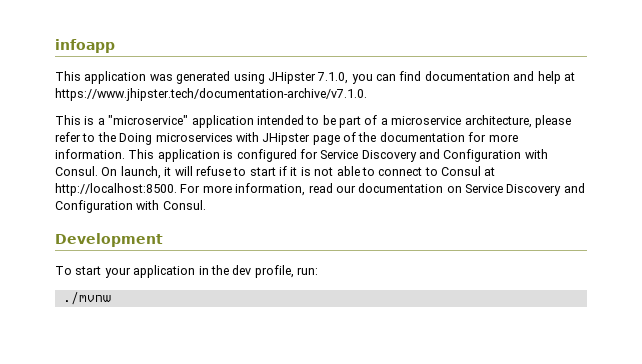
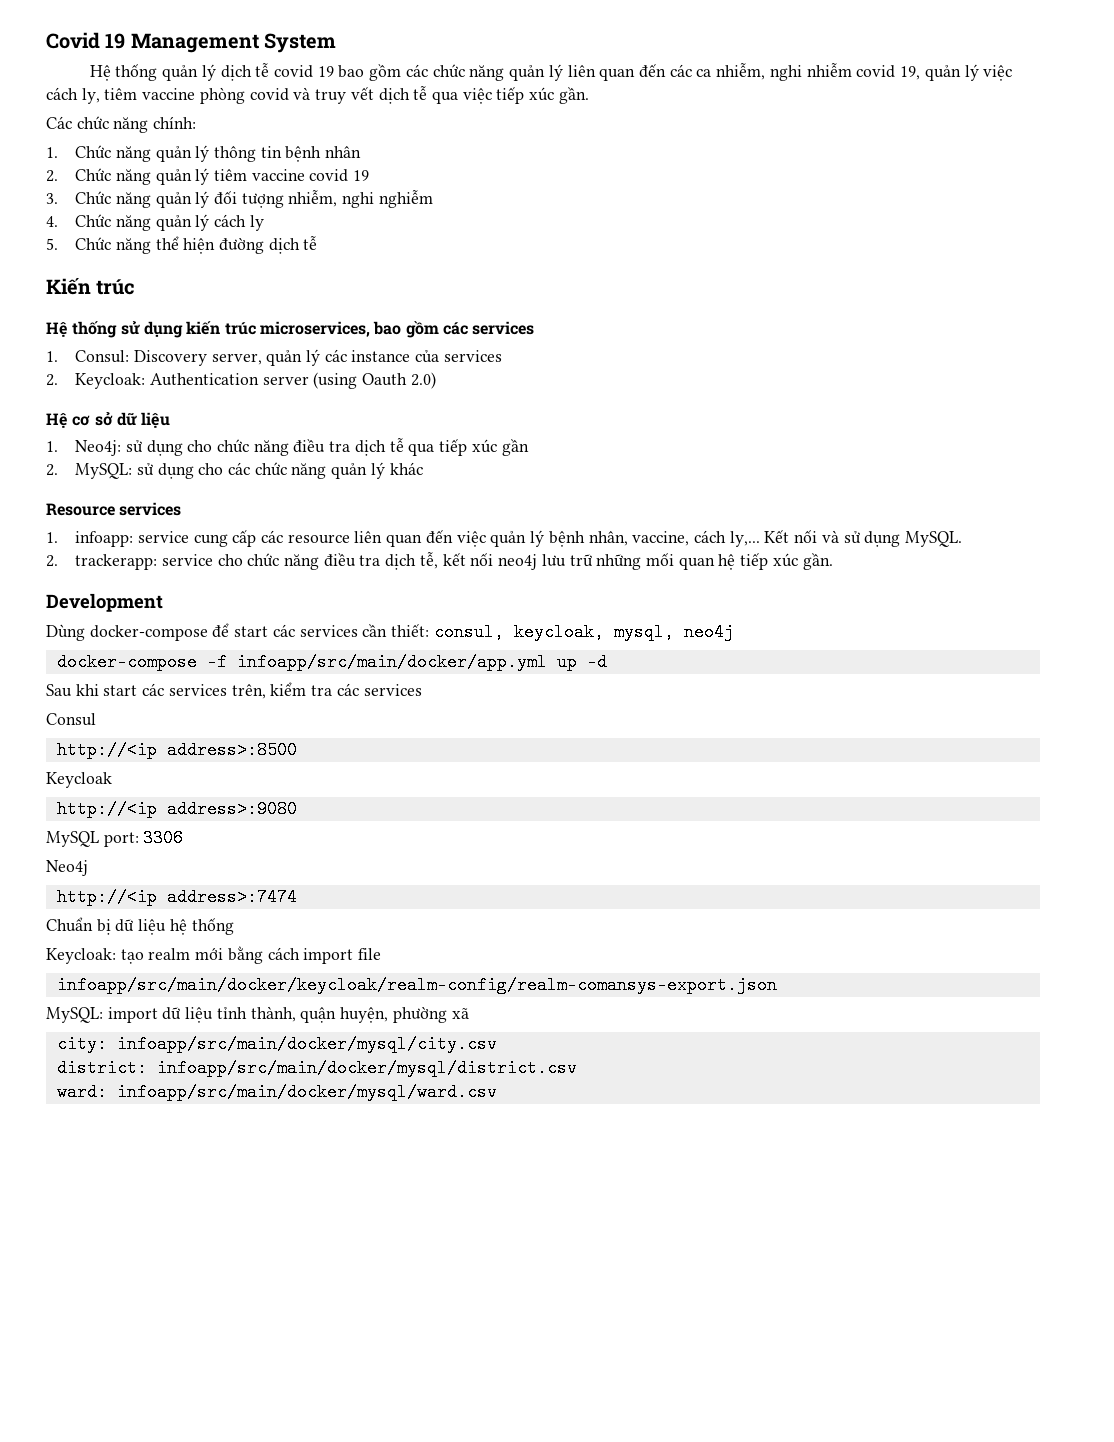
- infoapp
- This application was generated using JHipster 7.1.0, you can find documentation and help at https://www.jhipster.tech/documentation-archive/v7.1.0.
- This is a "microservice" application intended to be part of a microservice architecture, please refer to the Doing microservices with JHipster page of the documentation for more information. This application is configured for Service Discovery and Configuration with Consul. On launch, it will refuse to start if it is not able to connect to Consul at http://localhost:8500. For more information, read our documentation on Service Discovery and Configuration with Consul.
+ Covid 19 Management System
+ Hệ thống quản lý dịch tễ covid 19 bao gồm các chức năng quản lý liên quan đến các ca nhiễm, nghi nhiễm covid 19, quản lý việc cách ly, tiêm vaccine phòng covid và truy vết dịch tễ qua việc tiếp xúc gần.
+ Các chức năng chính:
+ 1. Chức năng quản lý thông tin bệnh nhân
+ 2. Chức năng quản lý tiêm vaccine covid 19
+ 3. Chức năng quản lý đối tượng nhiễm, nghi nghiễm
+ 4. Chức năng quản lý cách ly
+ 5. Chức năng thể hiện đường dịch tễ
+ Kiến trúc
+ Hệ thống sử dụng kiến trúc microservices, bao gồm các services
+ 1. Consul: Discovery server, quản lý các instance của services
+ 2. Keycloak: Authentication server (using Oauth 2.0)
+ Hệ cơ sở dữ liệu
+ 1. Neo4j: sử dụng cho chức năng điều tra dịch tễ qua tiếp xúc gần
+ 2. MySQL: sử dụng cho các chức năng quản lý khác
+ Resource services
+ 1. infoapp: service cung cấp các resource liên quan đến việc quản lý bệnh nhân, vaccine, cách ly,... Kết nối và sử dụng MySQL.
+ 2. trackerapp: service cho chức năng điều tra dịch tễ, kết nối neo4j lưu trữ những mối quan hệ tiếp xúc gần.
  Development
- To start your application in the dev profile, run:
- ./mvnw
+ Dùng docker-compose để start các services cần thiết: consul, keycloak, mysql, neo4j
+ docker-compose -f infoapp/src/main/docker/app.yml up -d
+ Sau khi start các services trên, kiểm tra các services
+ Consul
+ http://<ip address>:8500
+ Keycloak
+ http://<ip address>:9080
+ MySQL port: 3306
+ Neo4j
+ http://<ip address>:7474
+ Chuẩn bị dữ liệu hệ thống
+ Keycloak: tạo realm mới bằng cách import file
+ infoapp/src/main/docker/keycloak/realm-config/realm-comansys-export.json
+ MySQL: import dữ liệu tỉnh thành, quận huyện, phường xã
+ city: infoapp/src/main/docker/mysql/city.csv
+ district: infoapp/src/main/docker/mysql/district.csv
+ ward: infoapp/src/main/docker/mysql/ward.csv

